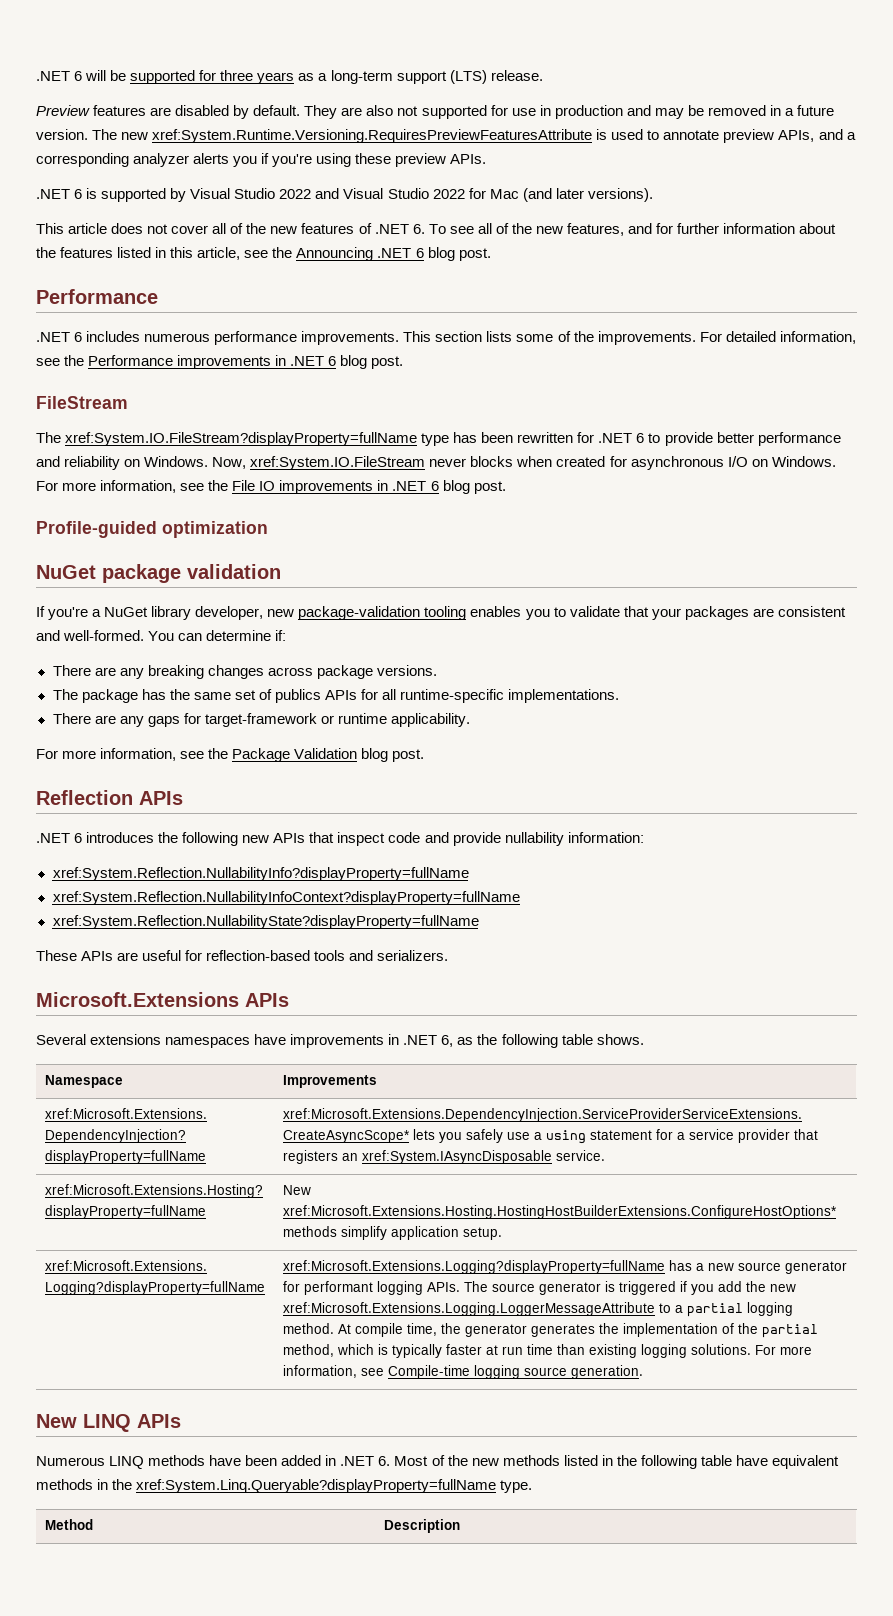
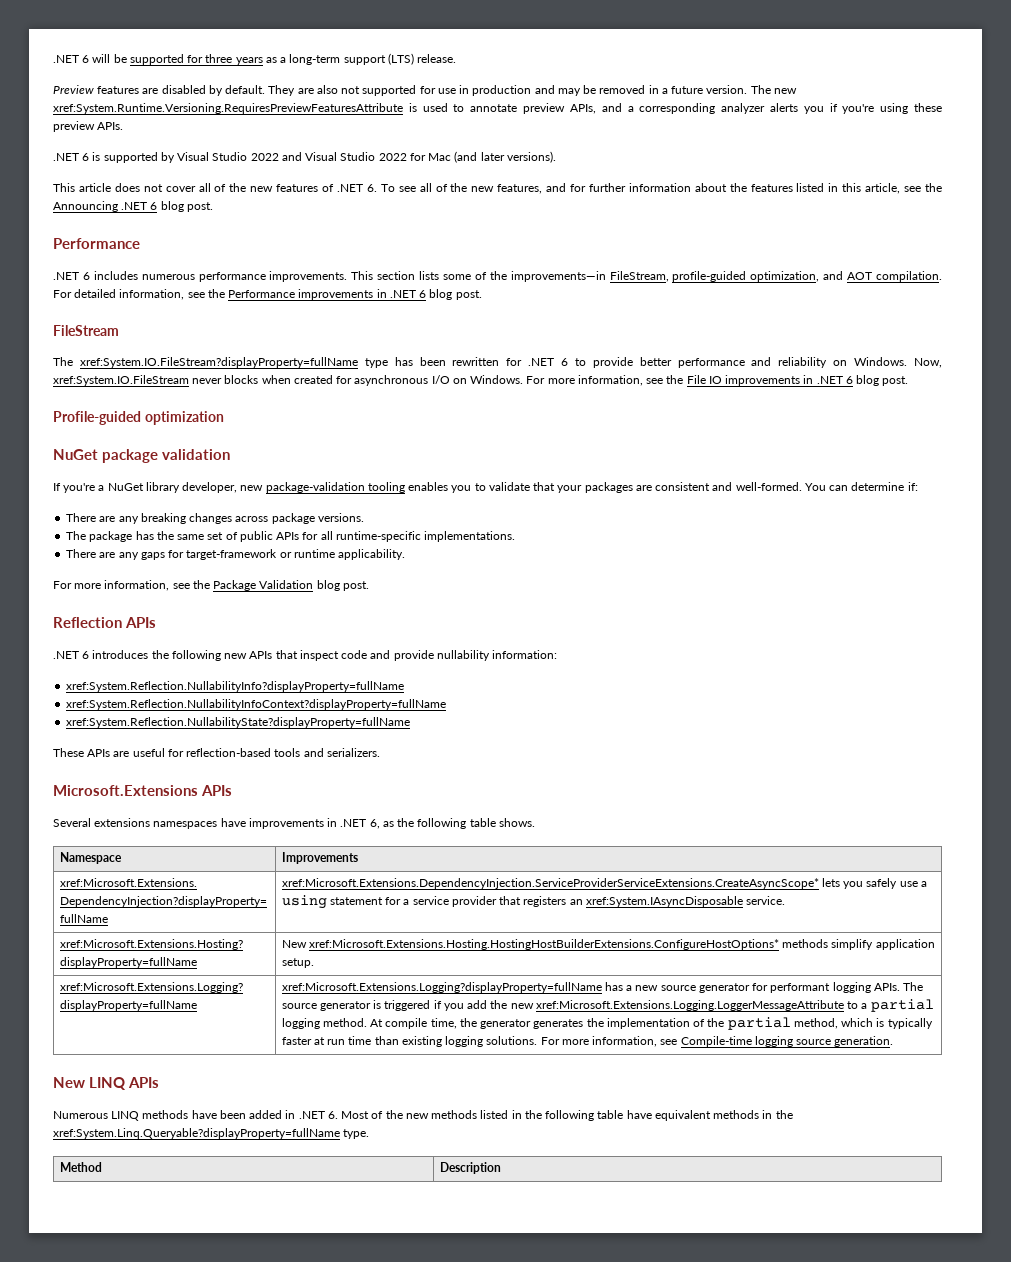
- This section lists some of the improvements.
+ This section lists some of the improvements—in FileStream, profile-guided optimization, and AOT compilation.
- The package has the same set of publics APIs for all runtime-specific implementations.
+ The package has the same set of public APIs for all runtime-specific implementations.

